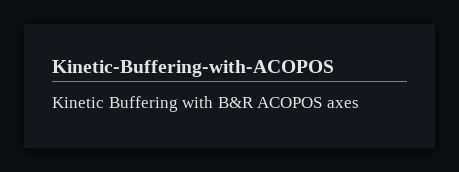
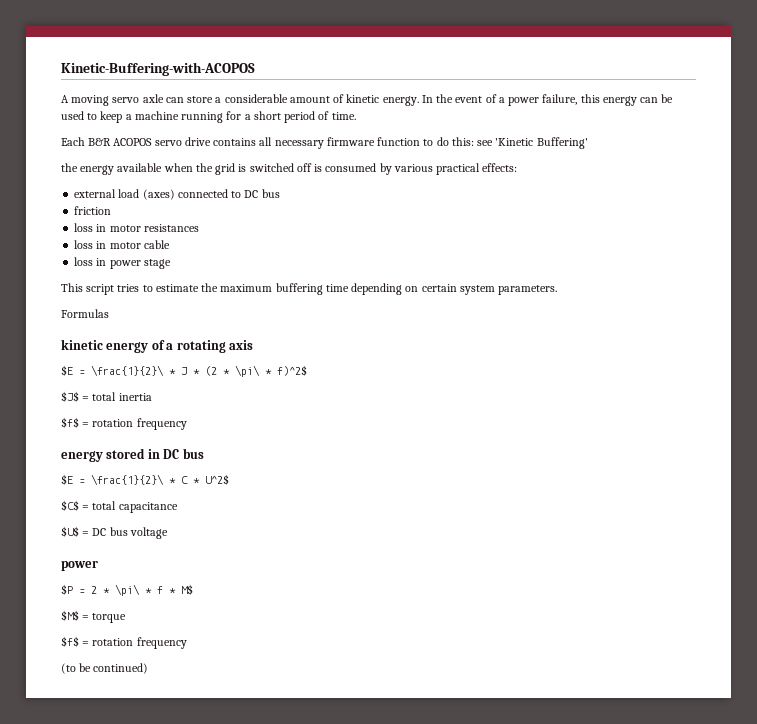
- Kinetic Buffering with B&R ACOPOS axes
+ A moving servo axle can store a considerable amount of kinetic energy. In the event of a power failure, this energy can be used to keep a machine running for a short period of time.
+ Each B&R ACOPOS servo drive contains all necessary firmware function to do this: see 'Kinetic Buffering'
+ the energy available when the grid is switched off is consumed by various practical effects:
+ external load (axes) connected to DC bus
+ friction
+ loss in motor resistances
+ loss in motor cable
+ loss in power stage
+ This script tries to estimate the maximum buffering time depending on certain system parameters.
+ Formulas
+ kinetic energy of a rotating axis
+ $E = \frac{1}{2}\ * J * (2 * \pi\ * f)^2$
+ $J$ = total inertia
+ $f$ = rotation frequency
+ energy stored in DC bus
+ $E = \frac{1}{2}\ * C * U^2$
+ $C$ = total capacitance
+ $U$ = DC bus voltage
+ power
+ $P = 2 * \pi\ * f * M$
+ $M$ = torque
+ $f$ = rotation frequency
+ (to be continued)

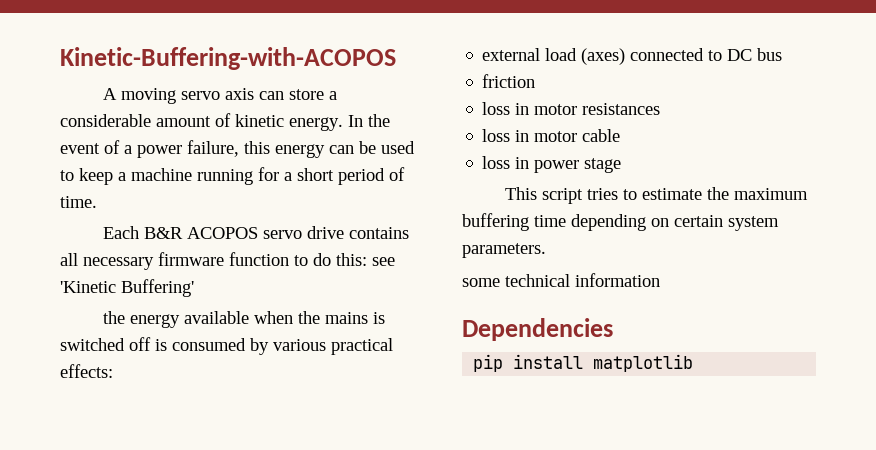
- A moving servo axle can store a considerable amount of kinetic energy.
+ A moving servo axis can store a considerable amount of kinetic energy.
- the energy available when the grid is switched off is consumed by various practical effects:
+ the energy available when the mains is switched off is consumed by various practical effects:
- Formulas
- kinetic energy of a rotating axis
- $E = \frac{1}{2}\ * J * (2 * \pi\ * f)^2$
- $J$ = total inertia
- $f$ = rotation frequency
- energy stored in DC bus
- $E = \frac{1}{2}\ * C * U^2$
- $C$ = total capacitance
- $U$ = DC bus voltage
- power
- $P = 2 * \pi\ * f * M$
- $M$ = torque
- $f$ = rotation frequency
- (to be continued)
+ some technical information
+ Dependencies
+ pip install matplotlib

